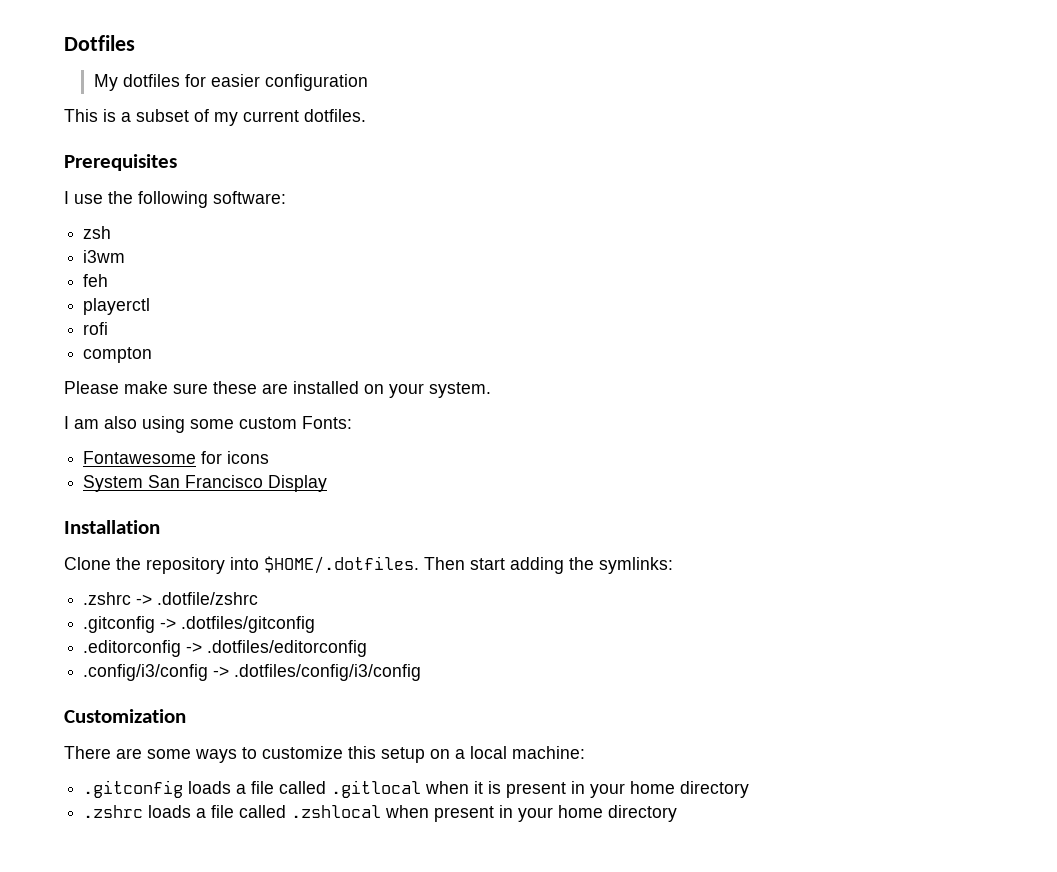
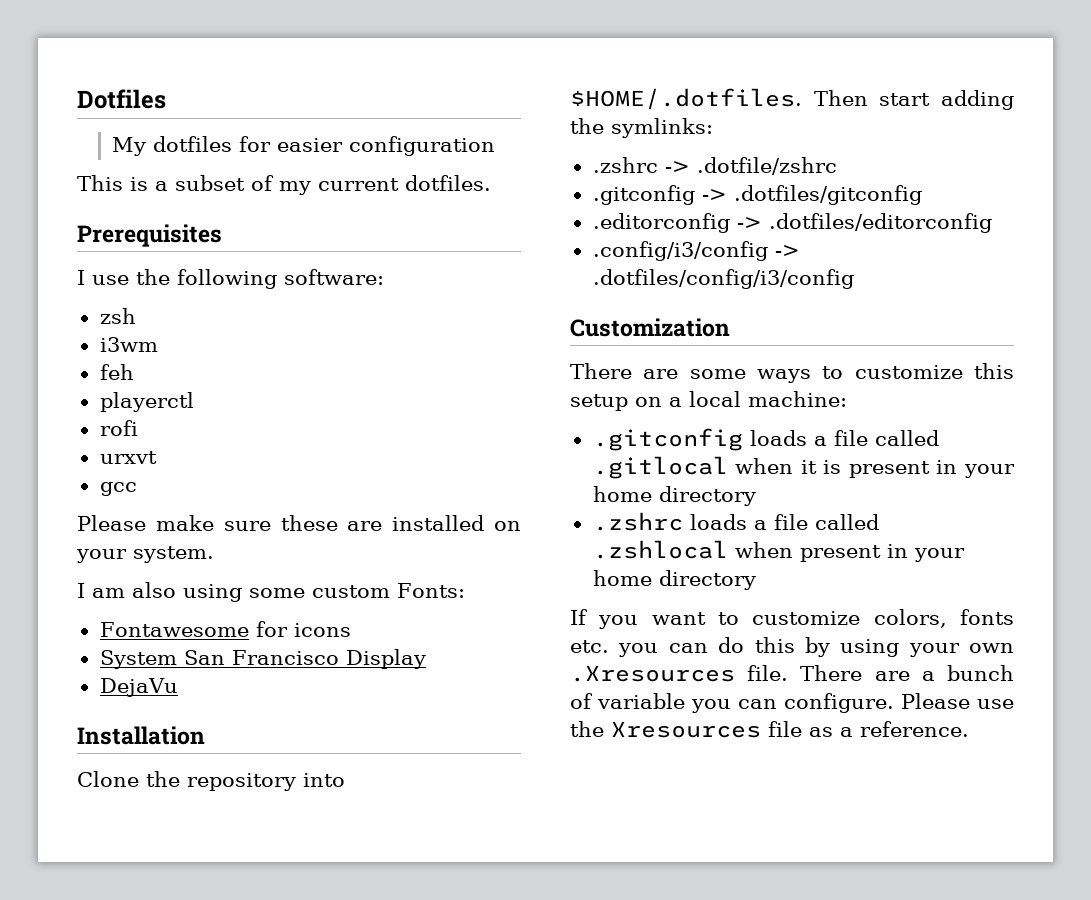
- compton
+ urxvt
+ gcc
+ DejaVu
+ If you want to customize colors, fonts etc. you can do this by using your own .Xresources file. There are a bunch of variable you can configure. Please use the Xresources file as a reference.

